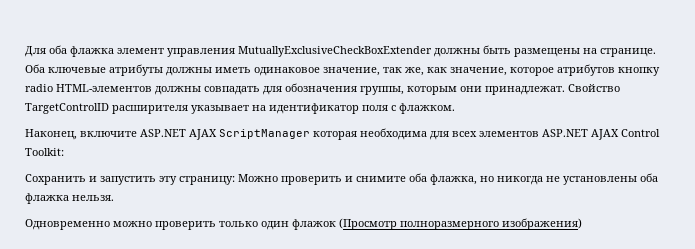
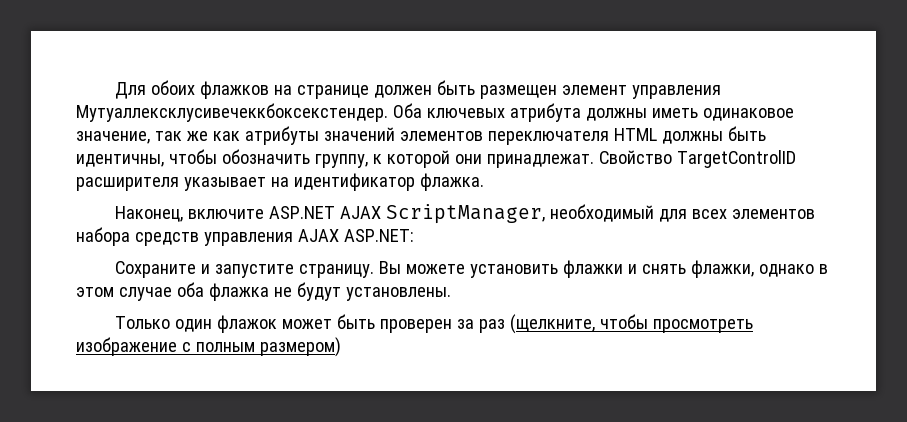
- Для оба флажка элемент управления MutuallyExclusiveCheckBoxExtender должны быть размещены на странице. Оба ключевые атрибуты должны иметь одинаковое значение, так же, как значение, которое атрибутов кнопку radio HTML-элементов должны совпадать для обозначения группы, которым они принадлежат.
+ Для обоих флажков на странице должен быть размещен элемент управления Мутуаллексклусивечеккбоксекстендер. Оба ключевых атрибута должны иметь одинаковое значение, так же как атрибуты значений элементов переключателя HTML должны быть идентичны, чтобы обозначить группу, к которой они принадлежат.
- Свойство TargetControlID расширителя указывает на идентификатор поля с флажком.
+ Свойство TargetControlID расширителя указывает на идентификатор флажка.
- Наконец, включите ASP.NET AJAX ScriptManager которая необходима для всех элементов ASP.NET AJAX Control Toolkit:
- Сохранить и запустить эту страницу: Можно проверить и снимите оба флажка, но никогда не установлены оба флажка нельзя.
- Одновременно можно проверить только один флажок (Просмотр полноразмерного изображения)
+ Наконец, включите ASP.NET AJAX ScriptManager, необходимый для всех элементов набора средств управления AJAX ASP.NET:
+ Сохраните и запустите страницу. Вы можете установить флажки и снять флажки, однако в этом случае оба флажка не будут установлены.
+ Только один флажок может быть проверен за раз (щелкните, чтобы просмотреть изображение с полным размером)

